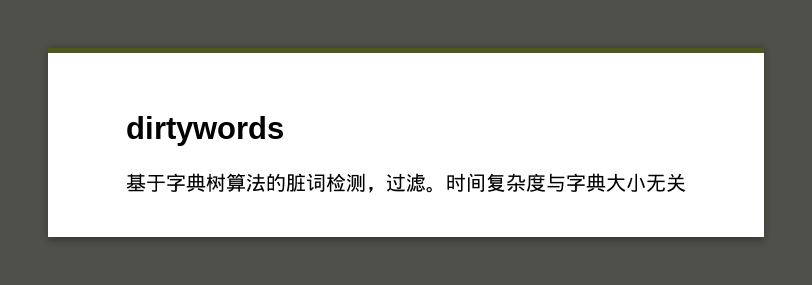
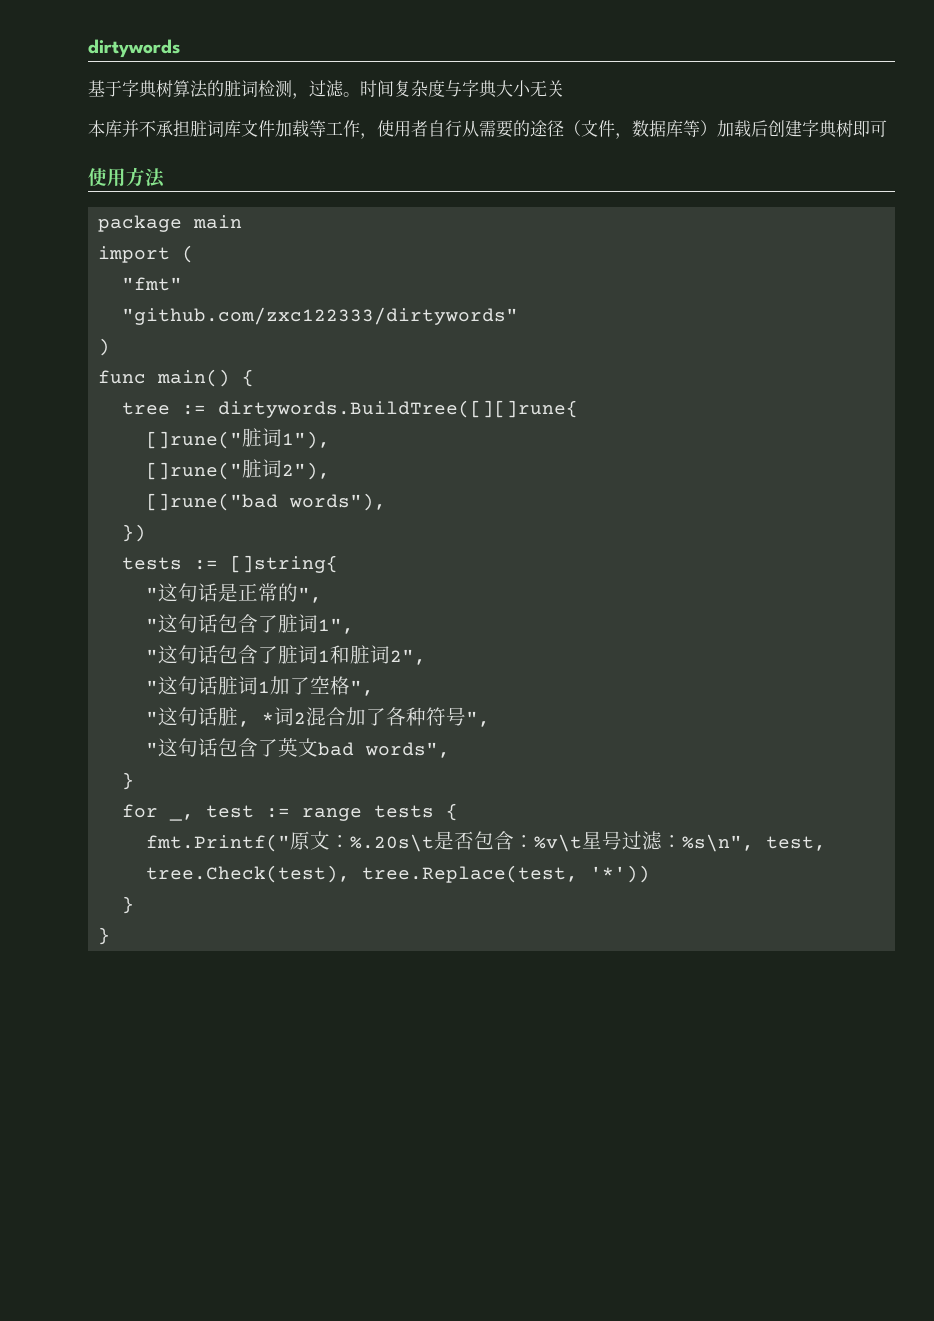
+ 本库并不承担脏词库文件加载等工作，使用者自行从需要的途径（文件，数据库等）加载后创建字典树即可
+ 使用方法
+ package main
+ import (
+ "fmt"
+ "github.com/zxc122333/dirtywords"
+ )
+ func main() {
+ tree := dirtywords.BuildTree([][]rune{
+ []rune("脏词1"),
+ []rune("脏词2"),
+ []rune("bad words"),
+ })
+ tests := []string{
+ "这句话是正常的",
+ "这句话包含了脏词1",
+ "这句话包含了脏词1和脏词2",
+ "这句话脏词1加了空格",
+ "这句话脏, *词2混合加了各种符号",
+ "这句话包含了英文bad words",
+ }
+ for _, test := range tests {
+ fmt.Printf("原文：%.20s\t是否包含：%v\t星号过滤：%s\n", test, tree.Check(test), tree.Replace(test, '*'))
+ }
+ }

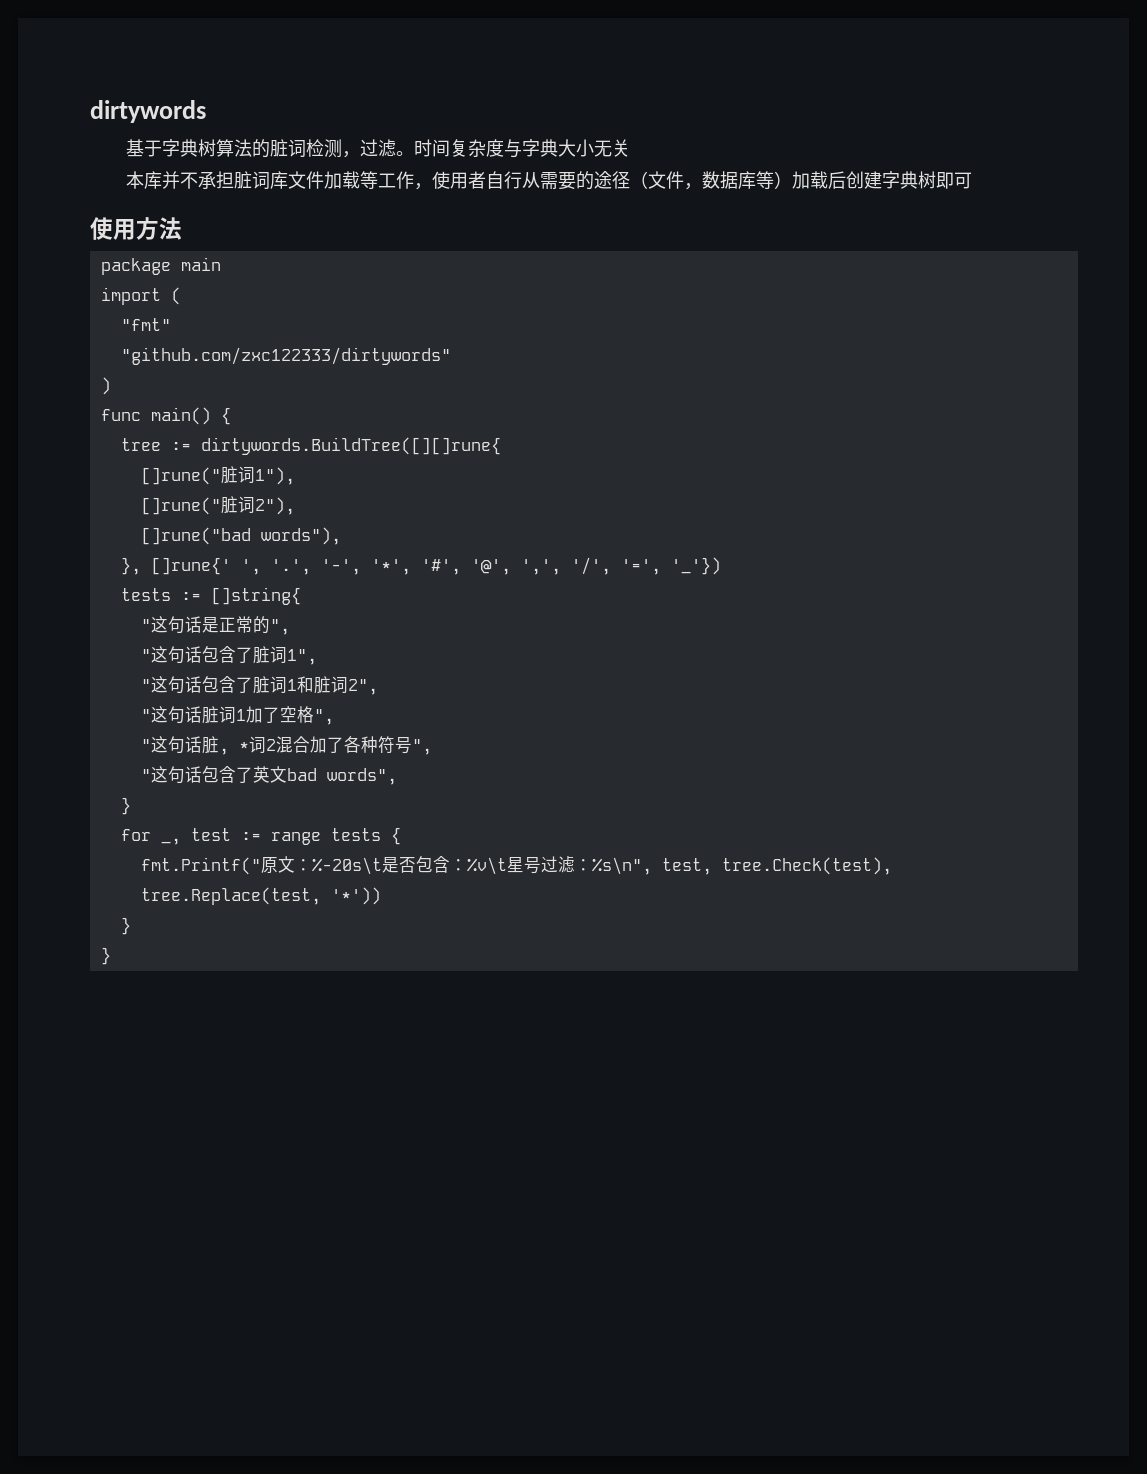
- })
+ }, []rune{' ', '.', '-', '*', '#', '@', ',', '/', '=', '_'})
- fmt.Printf("原文：%.20s\t是否包含：%v\t星号过滤：%s\n", test, tree.Check(test), tree.Replace(test, '*'))
+ fmt.Printf("原文：%-20s\t是否包含：%v\t星号过滤：%s\n", test, tree.Check(test), tree.Replace(test, '*'))

